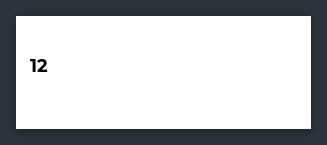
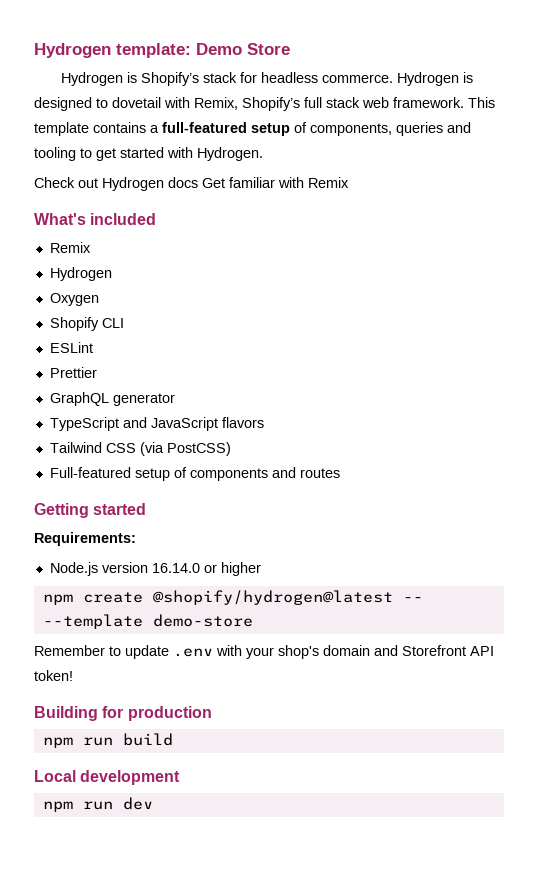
- 12
+ Hydrogen template: Demo Store
+ Hydrogen is Shopify’s stack for headless commerce. Hydrogen is designed to dovetail with Remix, Shopify’s full stack web framework. This template contains a full-featured setup of components, queries and tooling to get started with Hydrogen.
+ Check out Hydrogen docs Get familiar with Remix
+ What's included
+ Remix
+ Hydrogen
+ Oxygen
+ Shopify CLI
+ ESLint
+ Prettier
+ GraphQL generator
+ TypeScript and JavaScript flavors
+ Tailwind CSS (via PostCSS)
+ Full-featured setup of components and routes
+ Getting started
+ Requirements:
+ Node.js version 16.14.0 or higher
+ npm create @shopify/hydrogen@latest -- --template demo-store
+ Remember to update .env with your shop's domain and Storefront API token!
+ Building for production
+ npm run build
+ Local development
+ npm run dev

